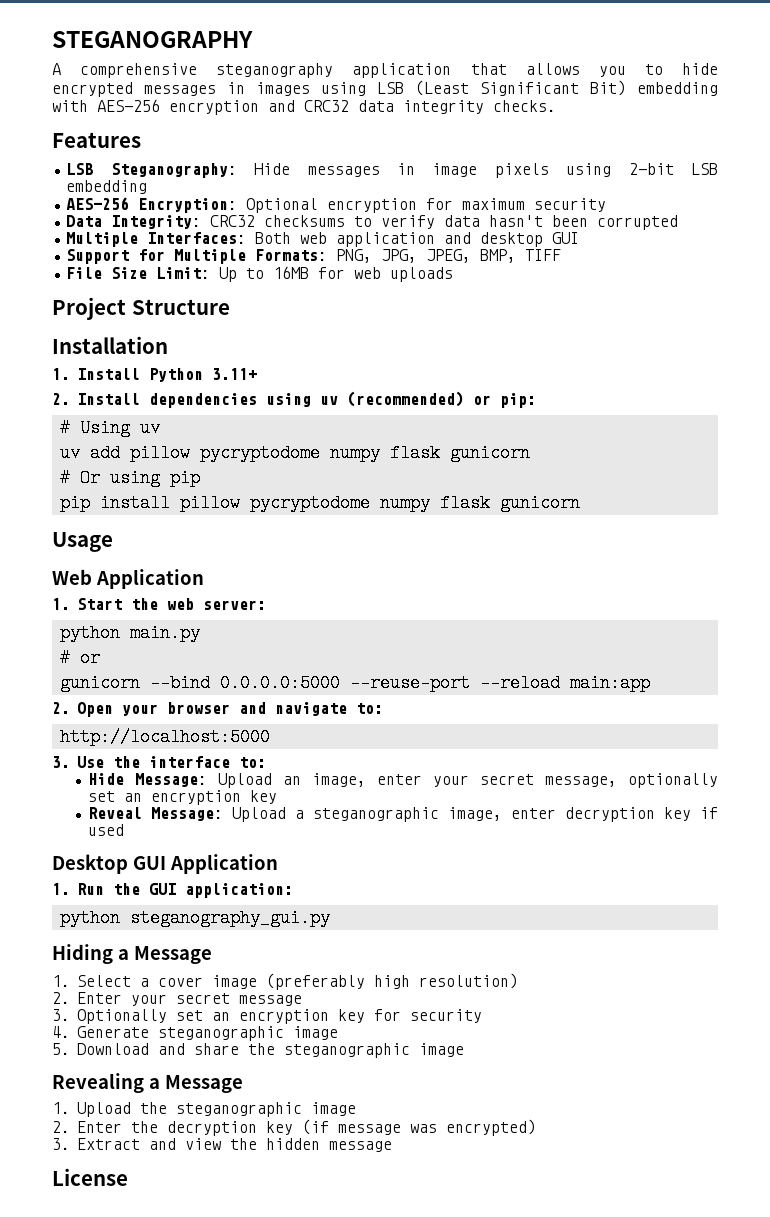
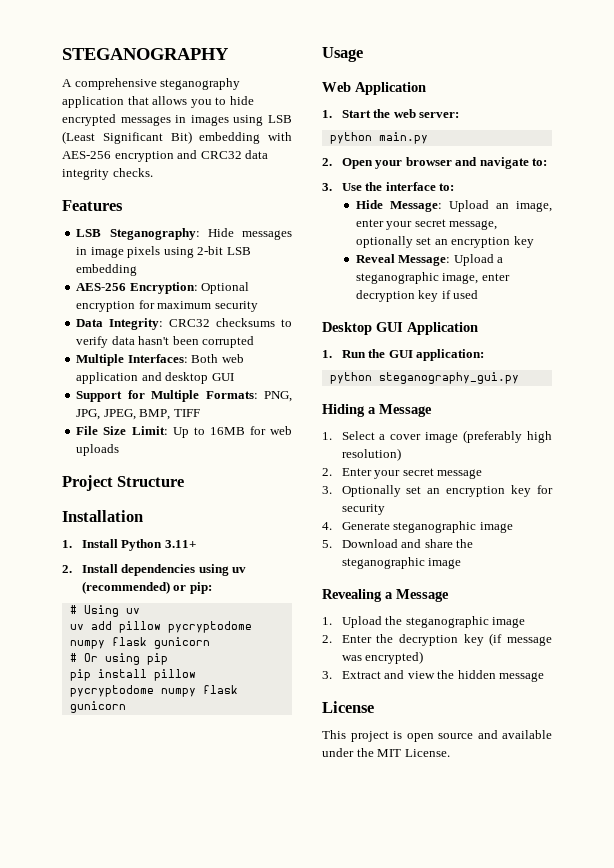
- # or
- gunicorn --bind 0.0.0.0:5000 --reuse-port --reload main:app
- http://localhost:5000
+ This project is open source and available under the MIT License.

